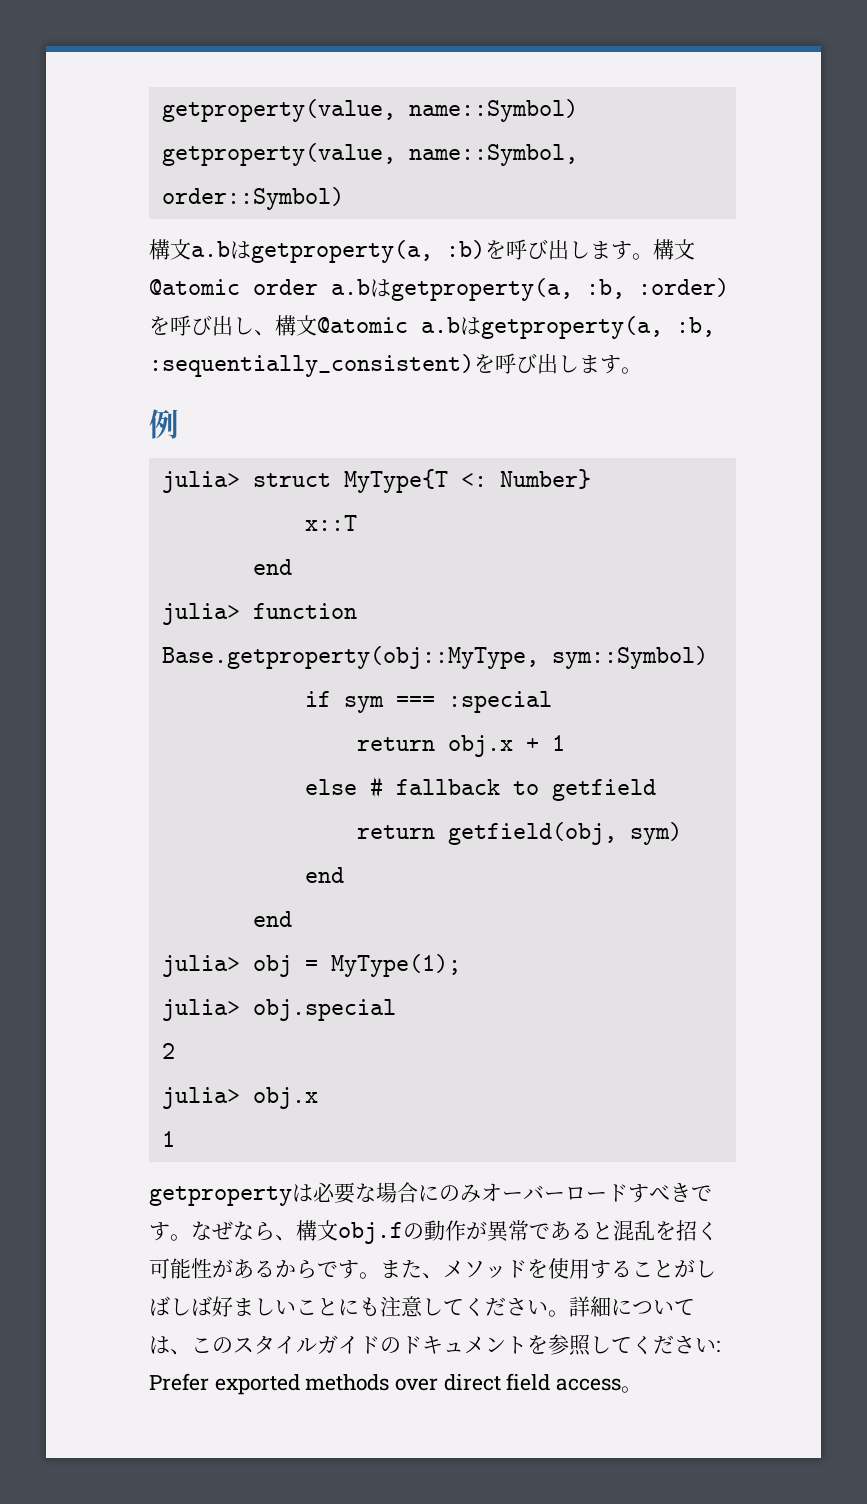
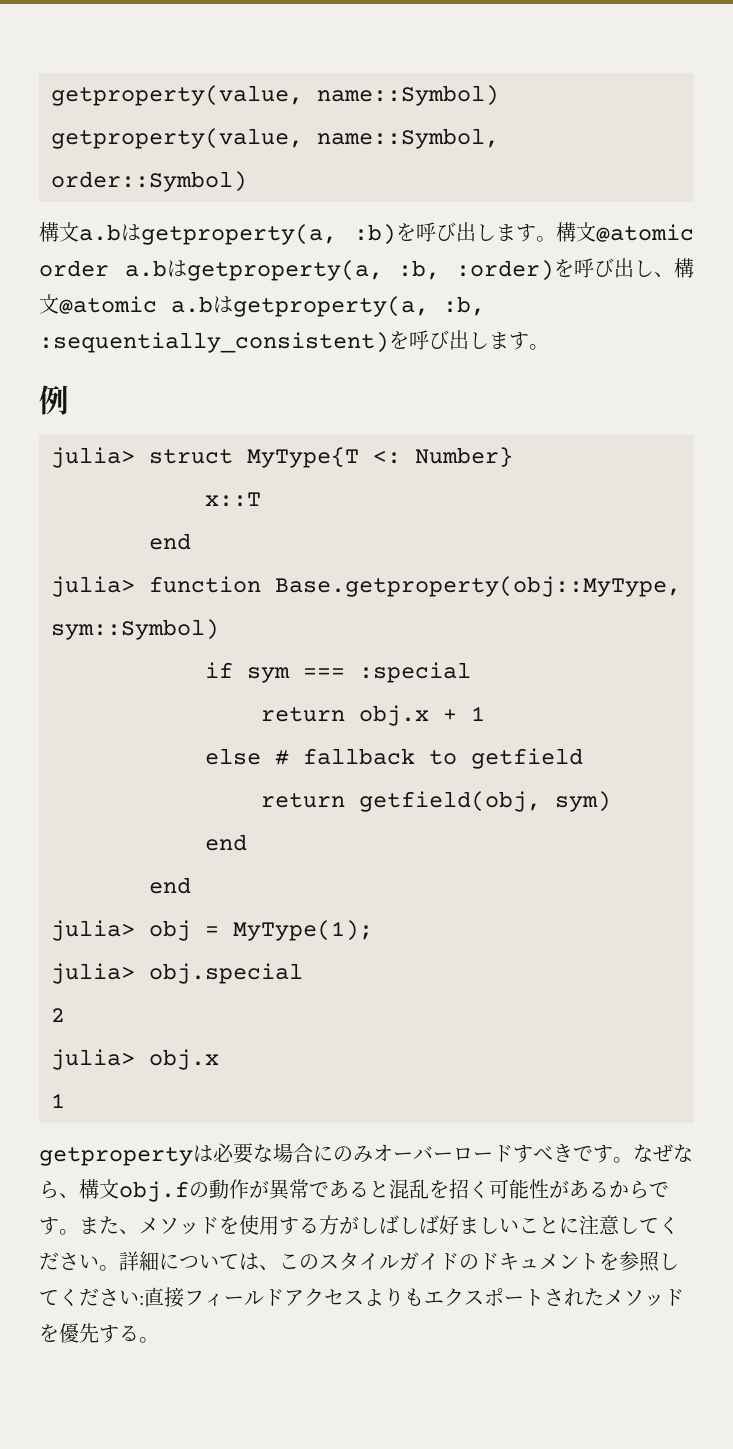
- また、メソッドを使用することがしばしば好ましいことにも注意してください。
+ また、メソッドを使用する方がしばしば好ましいことに注意してください。
- 詳細については、このスタイルガイドのドキュメントを参照してください: Prefer exported methods over direct field access。
+ 詳細については、このスタイルガイドのドキュメントを参照してください:直接フィールドアクセスよりもエクスポートされたメソッドを優先する。

